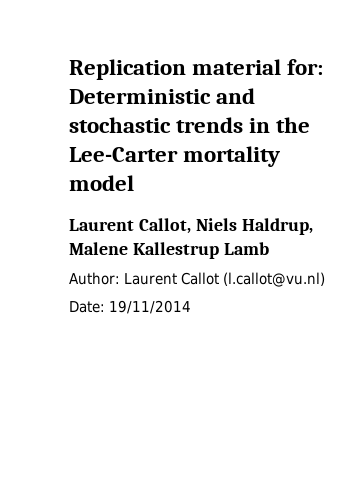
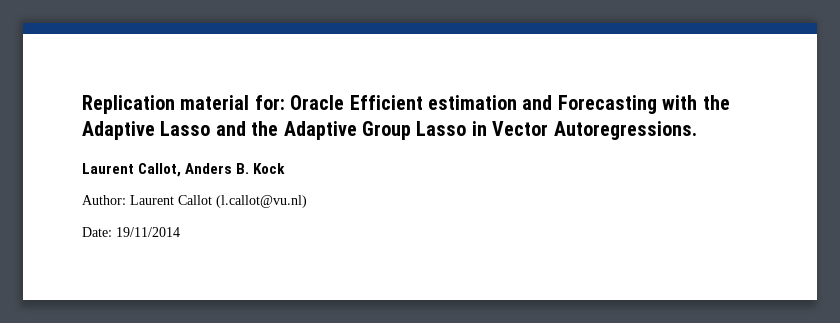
- Replication material for: Deterministic and stochastic trends in the Lee-Carter mortality model
- Laurent Callot, Niels Haldrup, Malene Kallestrup Lamb
+ Replication material for: Oracle Efficient estimation and Forecasting with the Adaptive Lasso and the Adaptive Group Lasso in Vector Autoregressions.
+ Laurent Callot, Anders B. Kock

